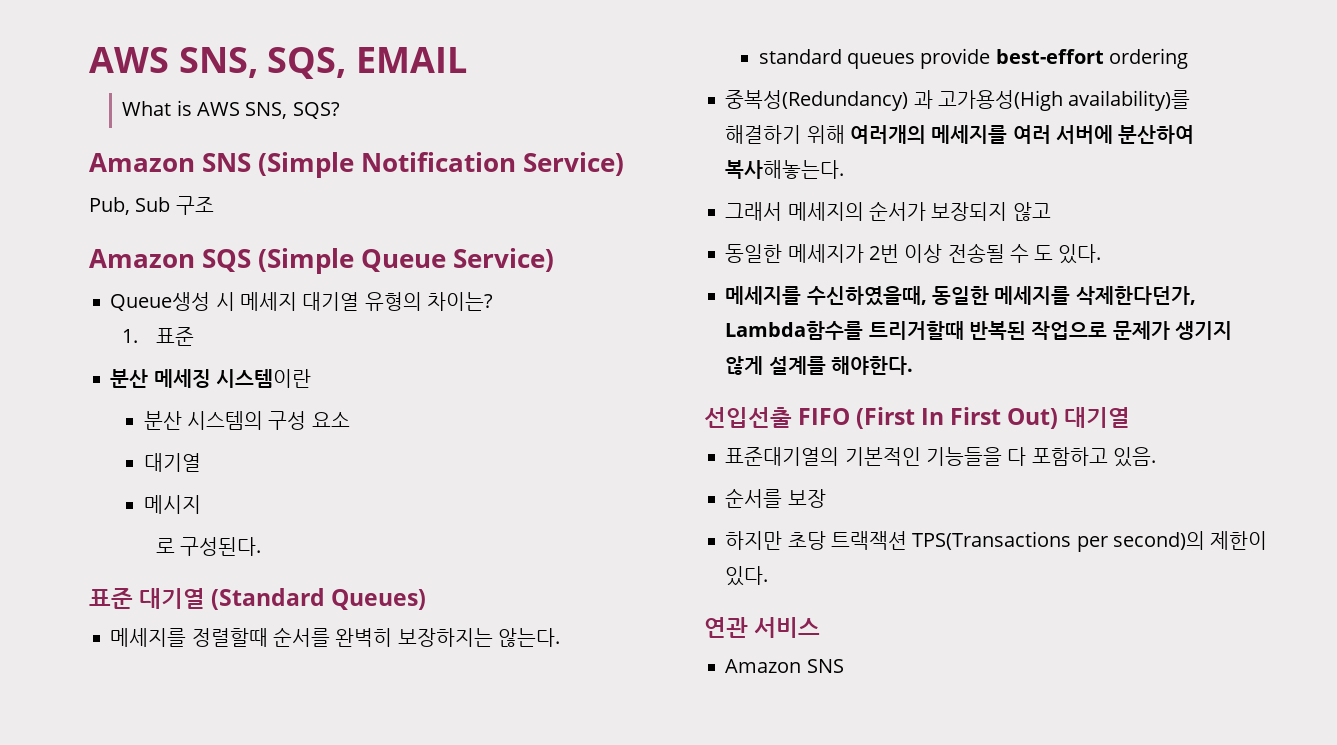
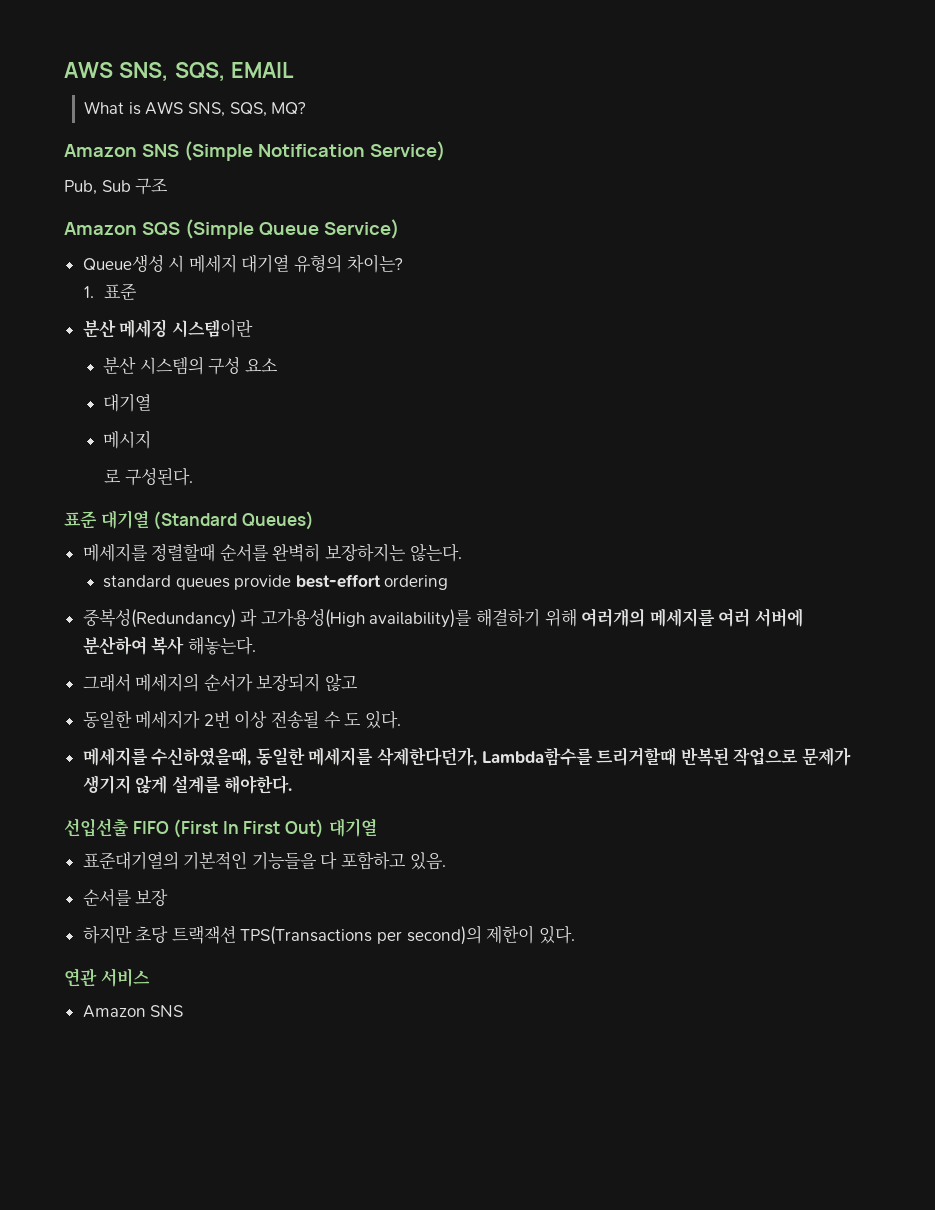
- What is AWS SNS, SQS?
+ What is AWS SNS, SQS, MQ?
- 중복성(Redundancy) 과 고가용성(High availability)를 해결하기 위해 여러개의 메세지를 여러 서버에 분산하여 복사해놓는다.
+ 중복성(Redundancy) 과 고가용성(High availability)를 해결하기 위해 여러개의 메세지를 여러 서버에 분산하여 복사 해놓는다.

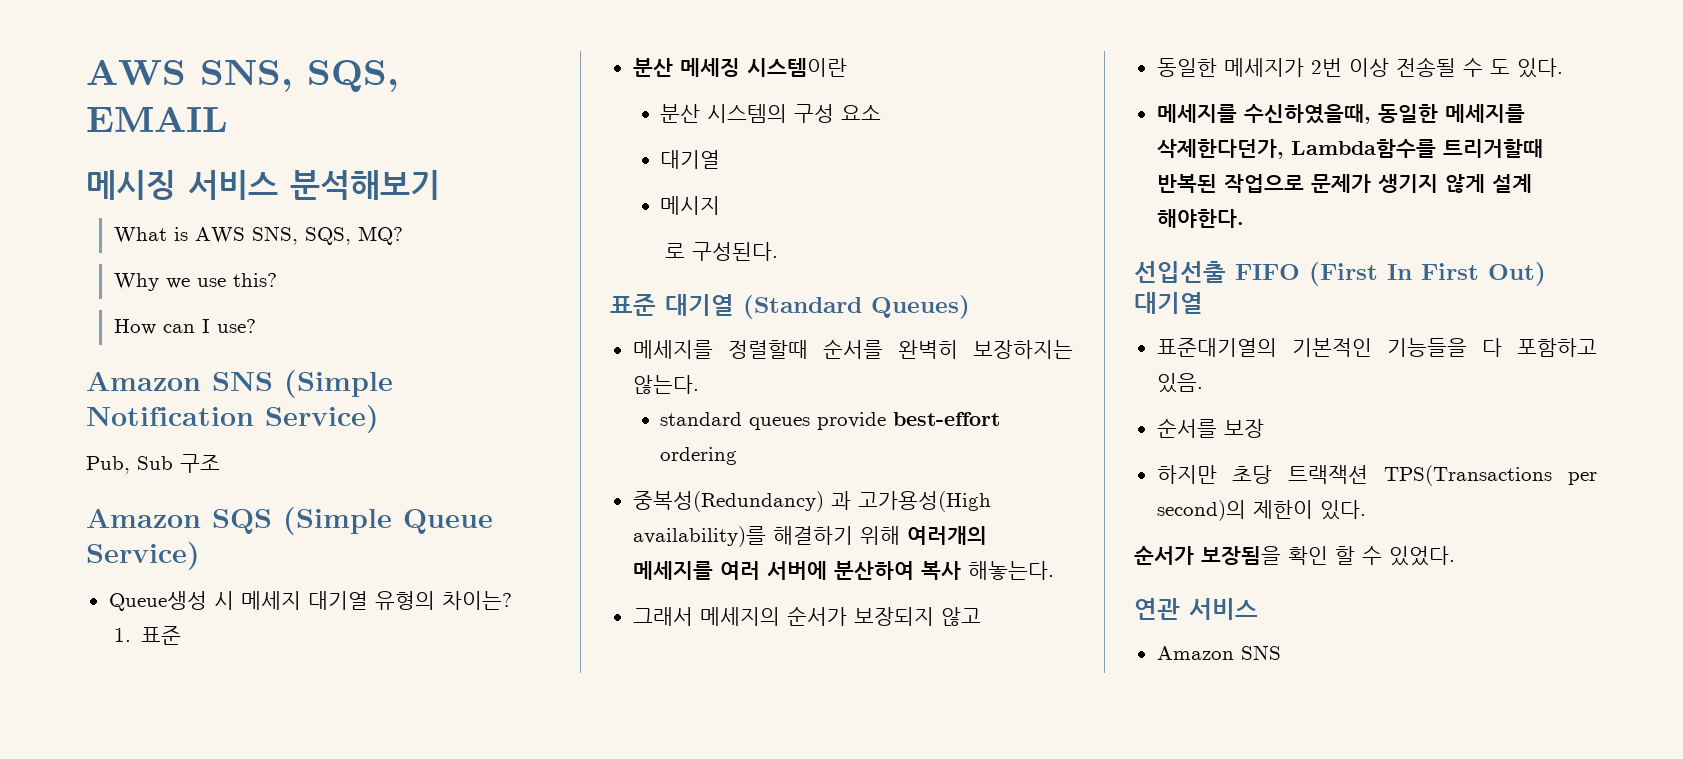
+ 메시징 서비스 분석해보기
+ Why we use this?
+ How can I use?
- 메세지를 수신하였을때, 동일한 메세지를 삭제한다던가, Lambda함수를 트리거할때 반복된 작업으로 문제가 생기지 않게 설계를 해야한다.
+ 메세지를 수신하였을때, 동일한 메세지를 삭제한다던가, Lambda함수를 트리거할때 반복된 작업으로 문제가 생기지 않게 설계 해야한다.
+ 순서가 보장됨을 확인 할 수 있었다.

